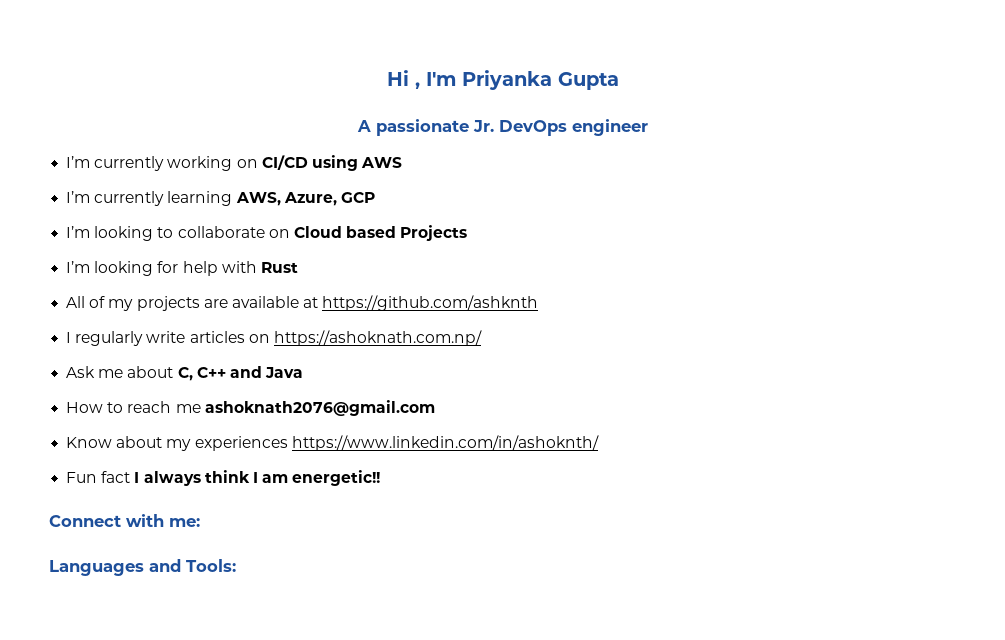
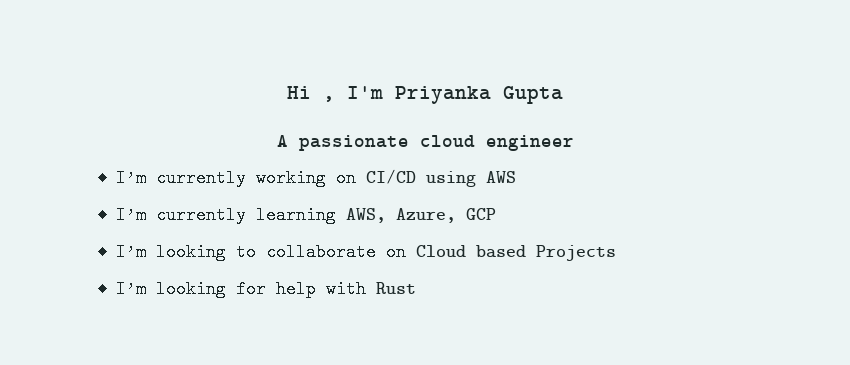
- A passionate Jr. DevOps engineer
+ A passionate cloud engineer
- All of my projects are available at https://github.com/ashknth
- I regularly write articles on https://ashoknath.com.np/
- Ask me about C, C++ and Java
- How to reach me ashoknath2076@gmail.com
- Know about my experiences https://www.linkedin.com/in/ashoknth/
- Fun fact I always think I am energetic!!
- Connect with me:
- Languages and Tools:

